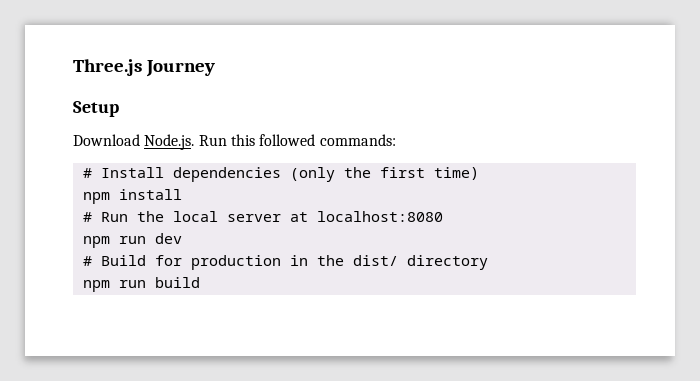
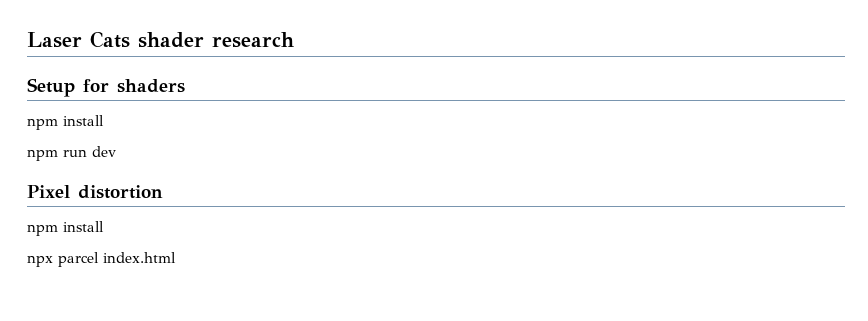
- Three.js Journey
- Setup
- Download Node.js. Run this followed commands:
- # Install dependencies (only the first time)
+ Laser Cats shader research
+ Setup for shaders
  npm install
- # Run the local server at localhost:8080
  npm run dev
- # Build for production in the dist/ directory
- npm run build
+ Pixel distortion
+ npm install
+ npx parcel index.html

